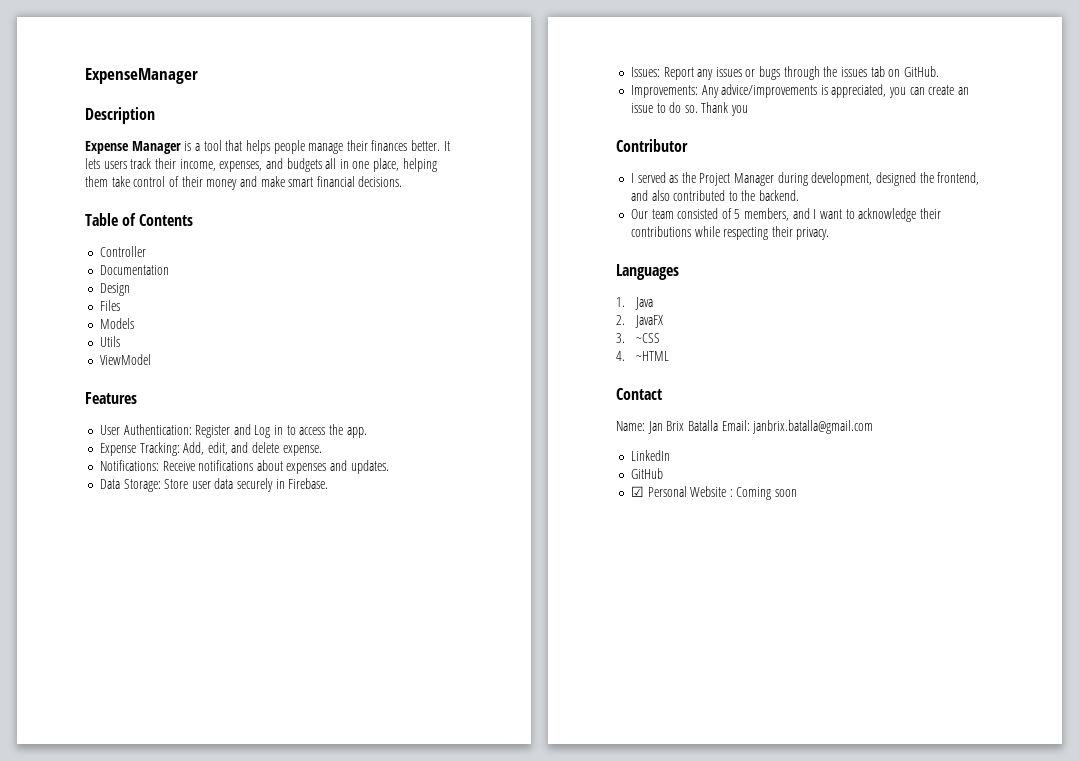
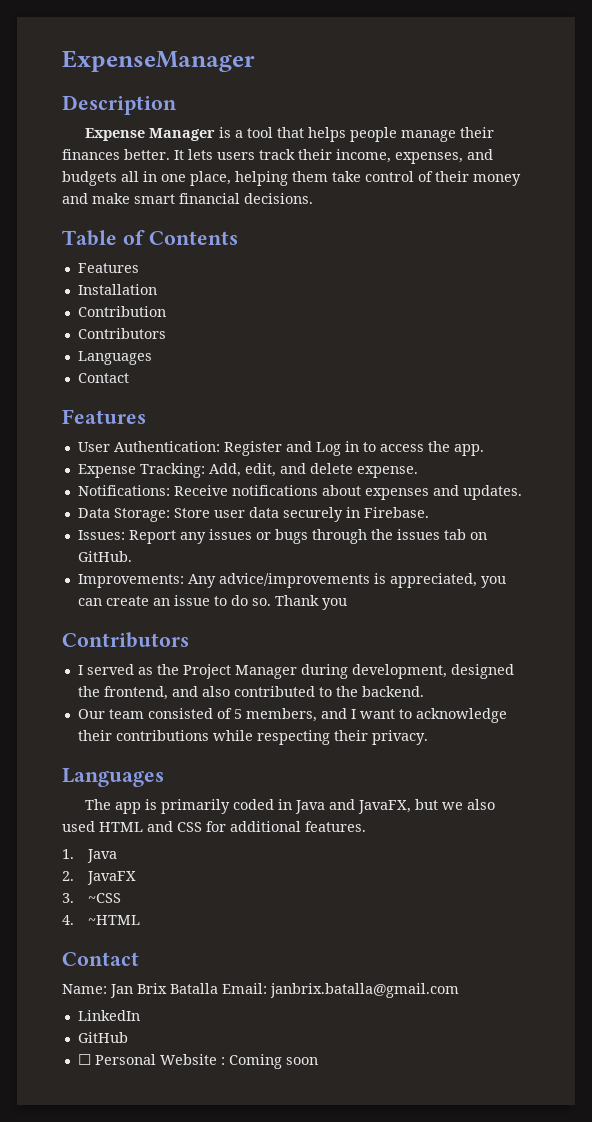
  Table of Contents
- Controller
- Documentation
- Design
- Files
- Models
- Utils
- ViewModel
+ Features
+ Installation
+ Contribution
+ Contributors
+ Languages
+ Contact
  Thank you
- Contributor
+ Contributors
+ The app is primarily coded in Java and JavaFX, but we also used HTML and CSS for additional features.
- ☑ Personal Website : Coming soon
+ ☐ Personal Website : Coming soon

